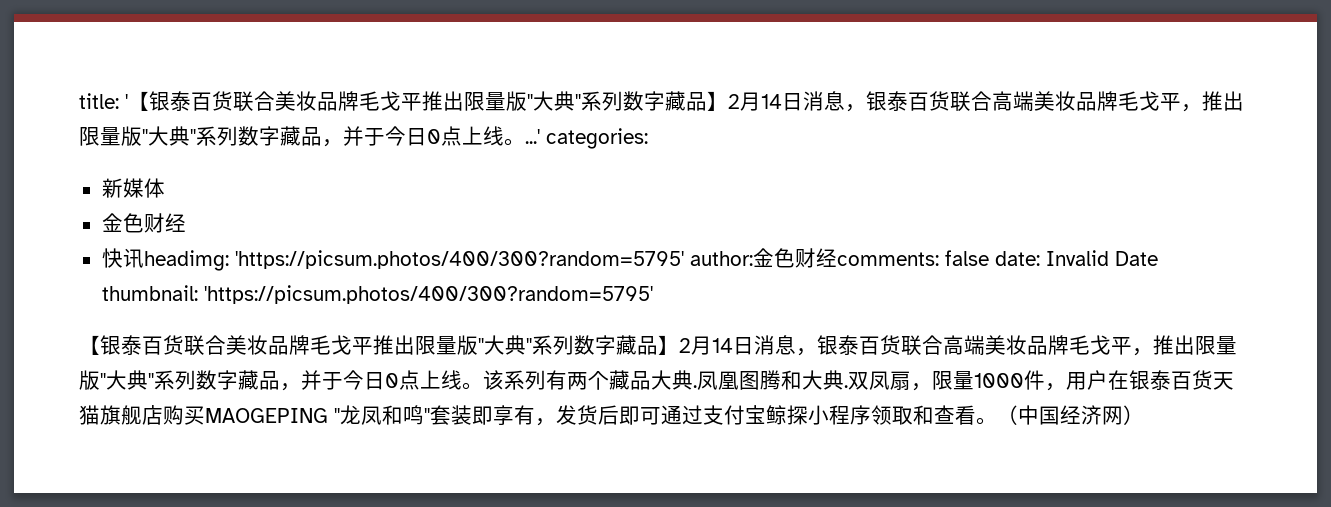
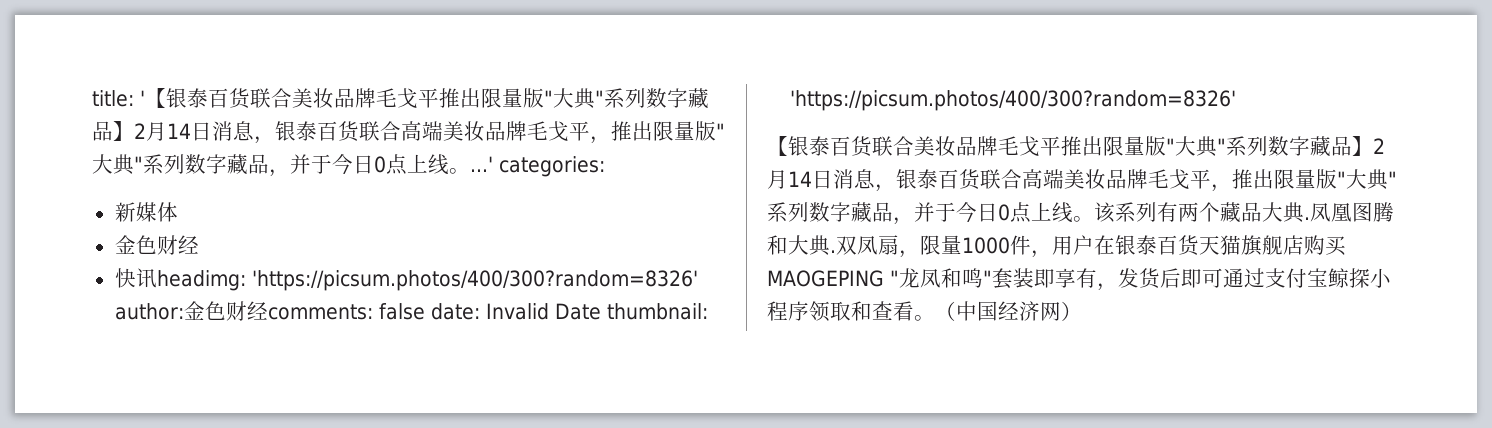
- 快讯headimg: 'https://picsum.photos/400/300?random=5795' author:金色财经comments: false date: Invalid Date thumbnail: 'https://picsum.photos/400/300?random=5795'
+ 快讯headimg: 'https://picsum.photos/400/300?random=8326' author:金色财经comments: false date: Invalid Date thumbnail: 'https://picsum.photos/400/300?random=8326'

